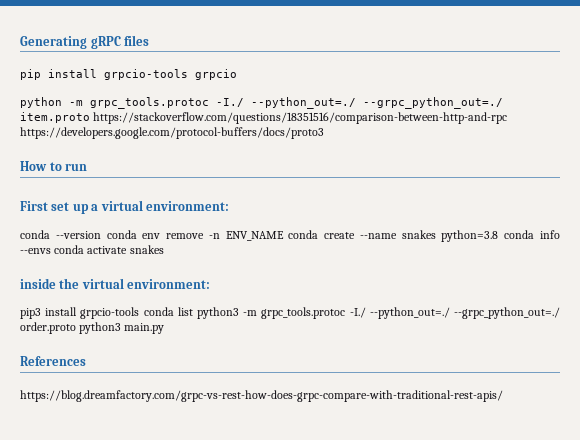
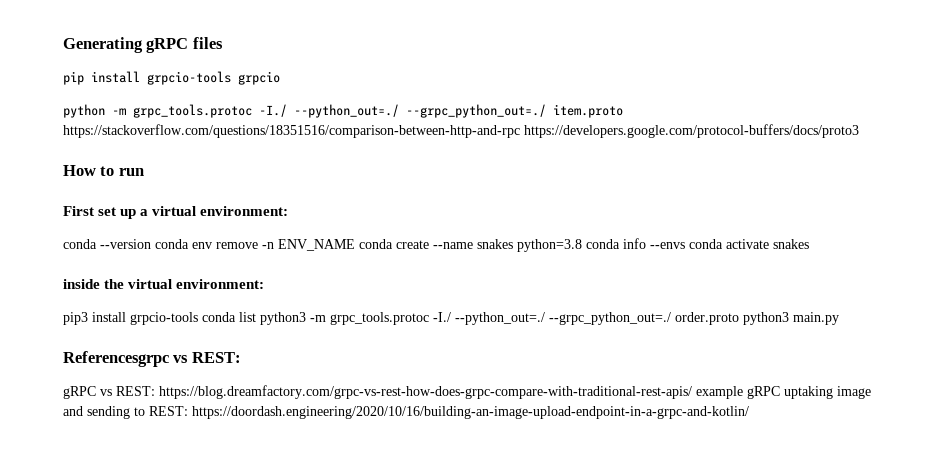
- References
- https://blog.dreamfactory.com/grpc-vs-rest-how-does-grpc-compare-with-traditional-rest-apis/
+ Referencesgrpc vs REST:
+ gRPC vs REST: https://blog.dreamfactory.com/grpc-vs-rest-how-does-grpc-compare-with-traditional-rest-apis/ example gRPC uptaking image and sending to REST: https://doordash.engineering/2020/10/16/building-an-image-upload-endpoint-in-a-grpc-and-kotlin/

